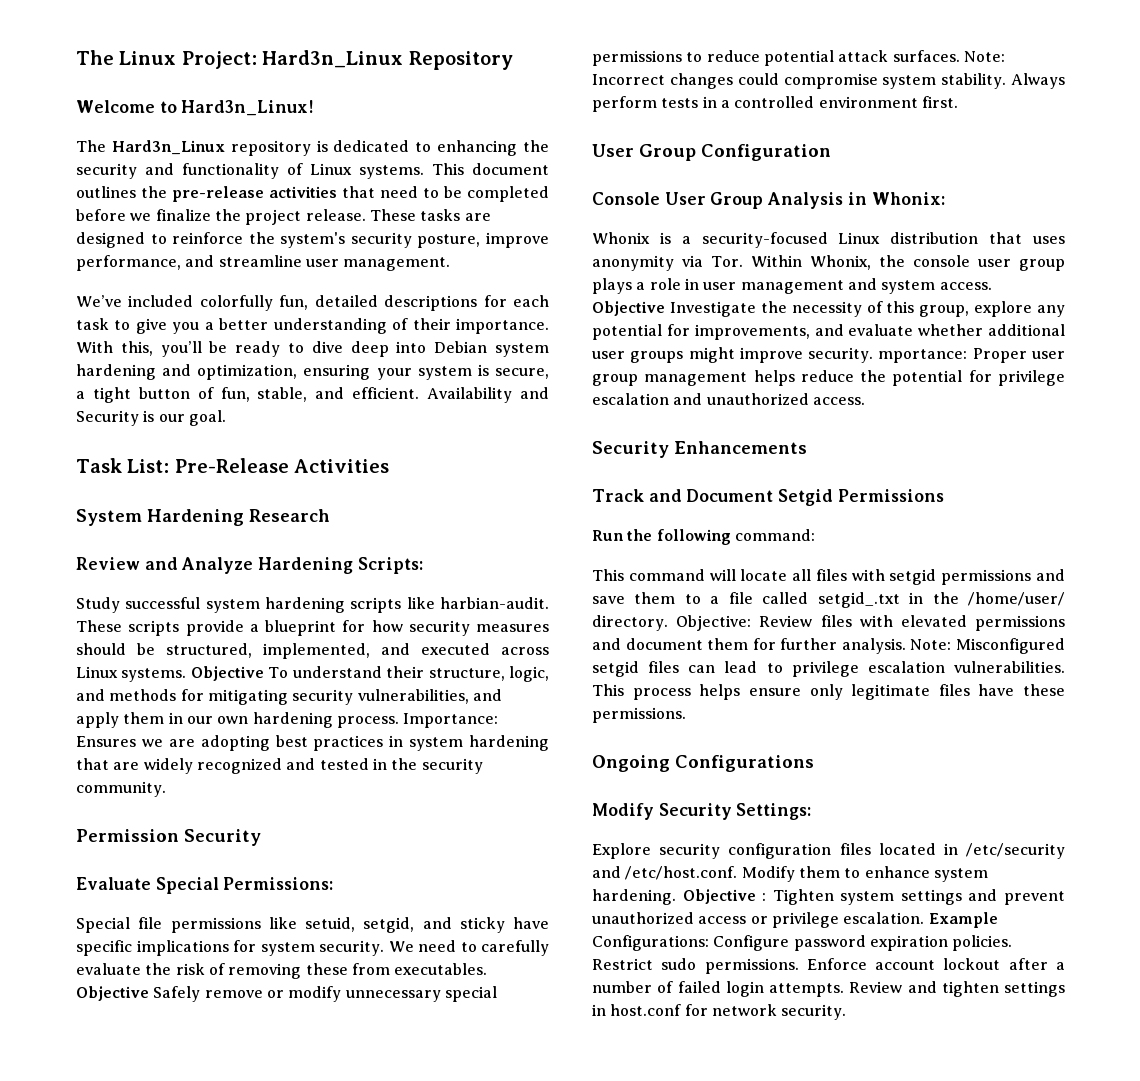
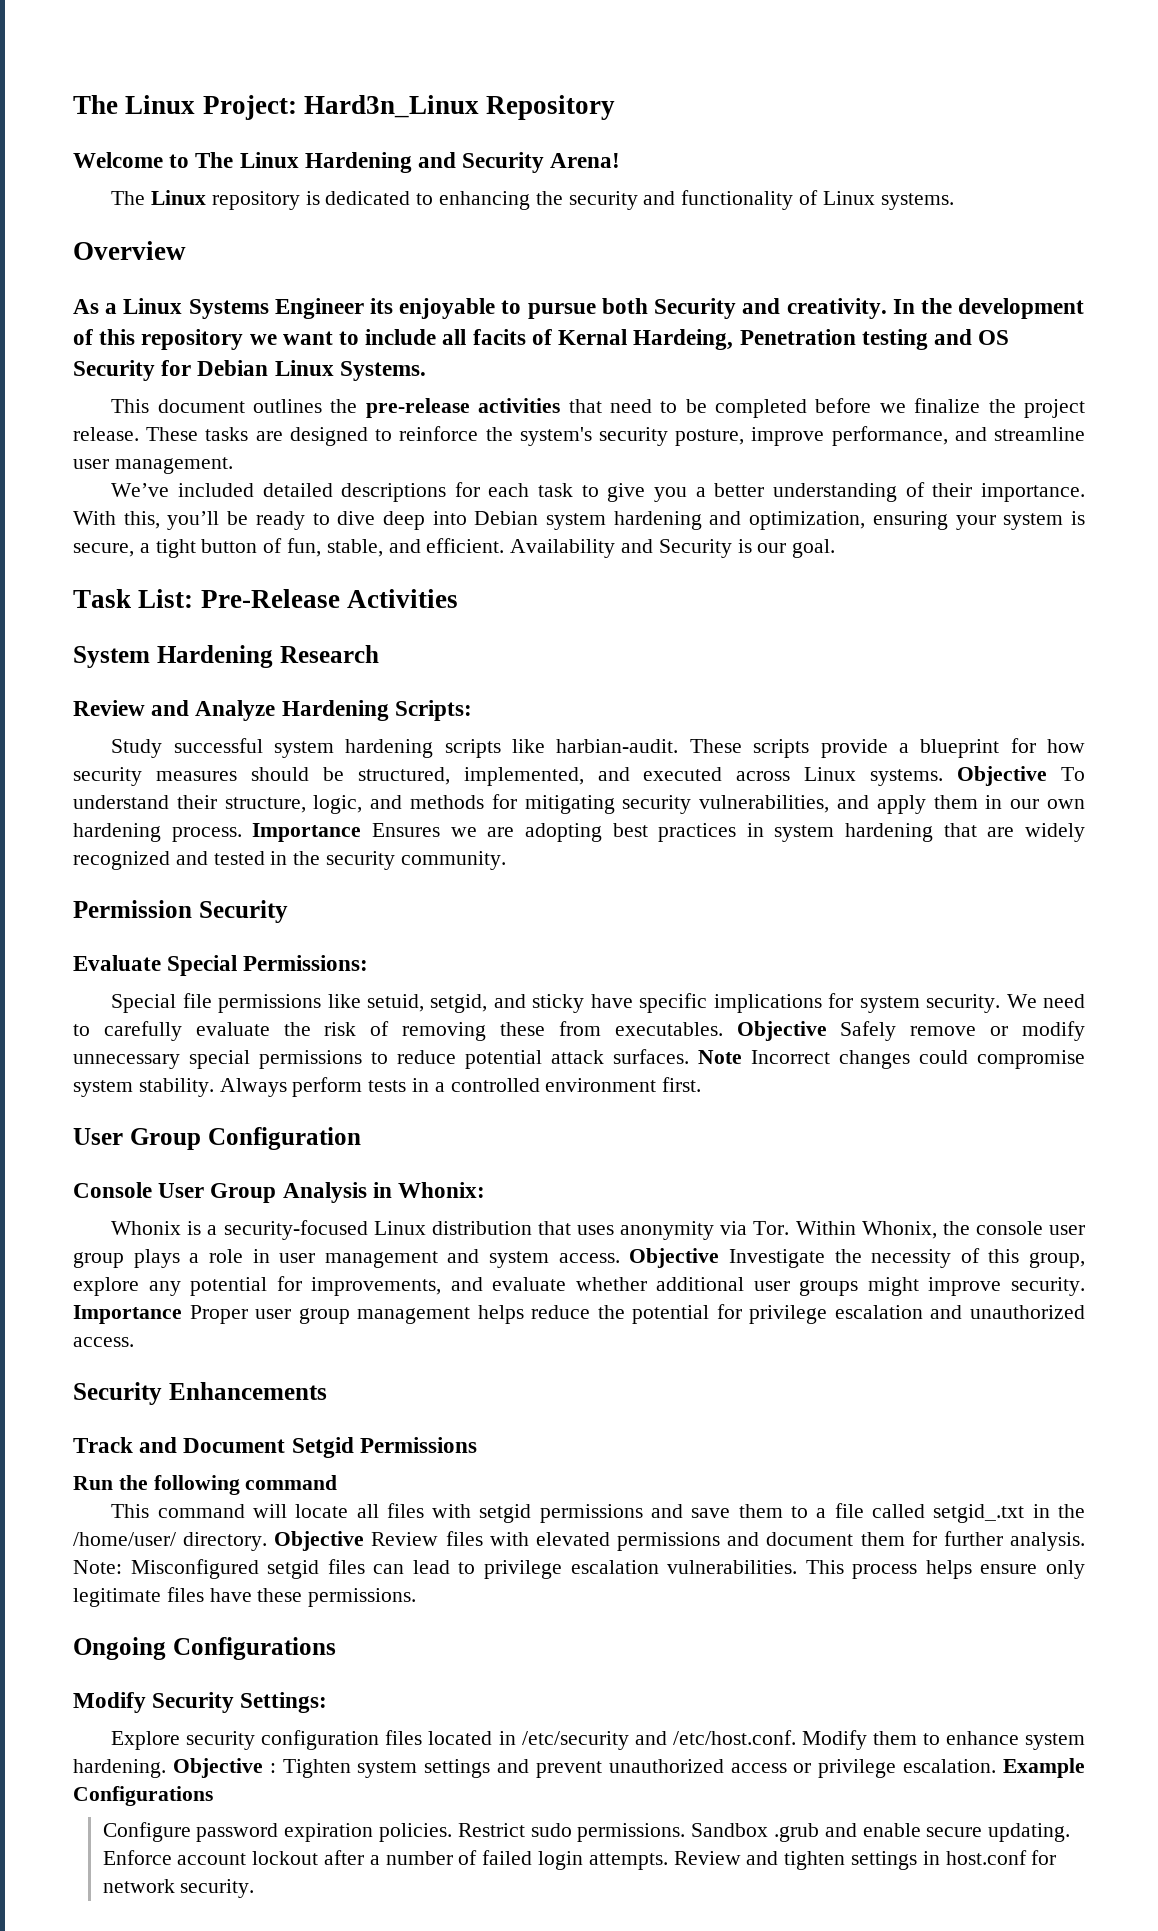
- Welcome to Hard3n_Linux!
- The Hard3n_Linux repository is dedicated to enhancing the security and functionality of Linux systems. This document outlines the pre-release activities that need to be completed before we finalize the project release.
+ Welcome to The Linux Hardening and Security Arena!
+ The Linux repository is dedicated to enhancing the security and functionality of Linux systems.
+ Overview
+ As a Linux Systems Engineer its enjoyable to pursue both Security and creativity. In the development of this repository we want to include all facits of Kernal Hardeing, Penetration testing and OS Security for Debian Linux Systems.
+ This document outlines the pre-release activities that need to be completed before we finalize the project release.
- We’ve included colorfully fun, detailed descriptions for each task to give you a better understanding of their importance.
+ We’ve included detailed descriptions for each task to give you a better understanding of their importance.
- Importance: Ensures we are adopting best practices in system hardening that are widely recognized and tested in the security community.
+ Importance Ensures we are adopting best practices in system hardening that are widely recognized and tested in the security community.
- Note: Incorrect changes could compromise system stability.
+ Note Incorrect changes could compromise system stability.
- Objective Investigate the necessity of this group, explore any potential for improvements, and evaluate whether additional user groups might improve security. mportance: Proper user group management helps reduce the potential for privilege escalation and unauthorized access.
+ Objective Investigate the necessity of this group, explore any potential for improvements, and evaluate whether additional user groups might improve security. Importance Proper user group management helps reduce the potential for privilege escalation and unauthorized access.
- Run the following command:
+ Run the following command
- Objective: Review files with elevated permissions and document them for further analysis.
+ Objective Review files with elevated permissions and document them for further analysis.
- Example Configurations: Configure password expiration policies.
+ Example Configurations
+ Configure password expiration policies.
+ Sandbox .grub and enable secure updating.

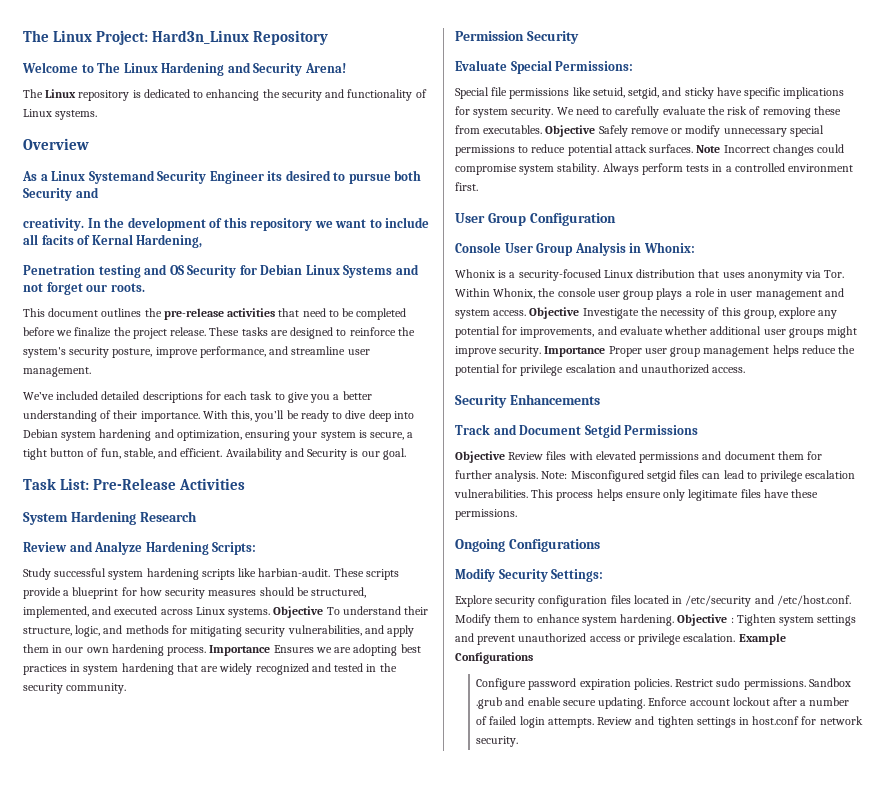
- As a Linux Systems Engineer its enjoyable to pursue both Security and creativity.
+ As a Linux Systemand Security Engineer its desired to pursue both Security and
+ creativity.
- In the development of this repository we want to include all facits of Kernal Hardeing, Penetration testing and OS Security for Debian Linux Systems.
+ In the development of this repository we want to include all facits of Kernal Hardening,
+ Penetration testing and OS Security for Debian Linux Systems and not forget our roots.
- Run the following command
- This command will locate all files with setgid permissions and save them to a file called setgid_.txt in the /home/user/ directory.

